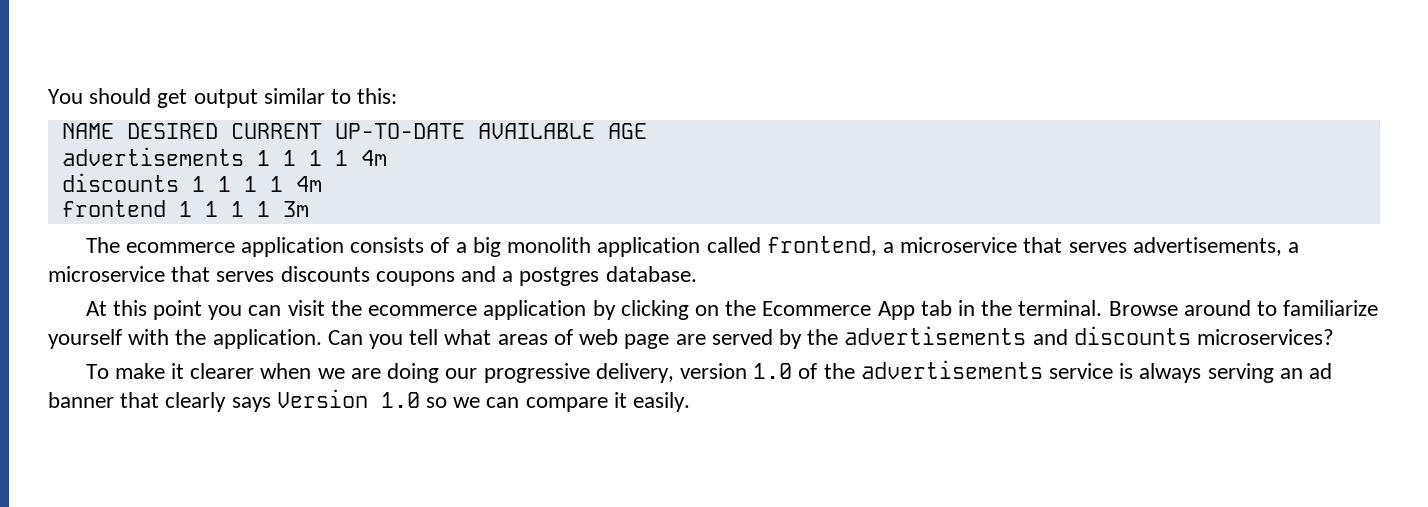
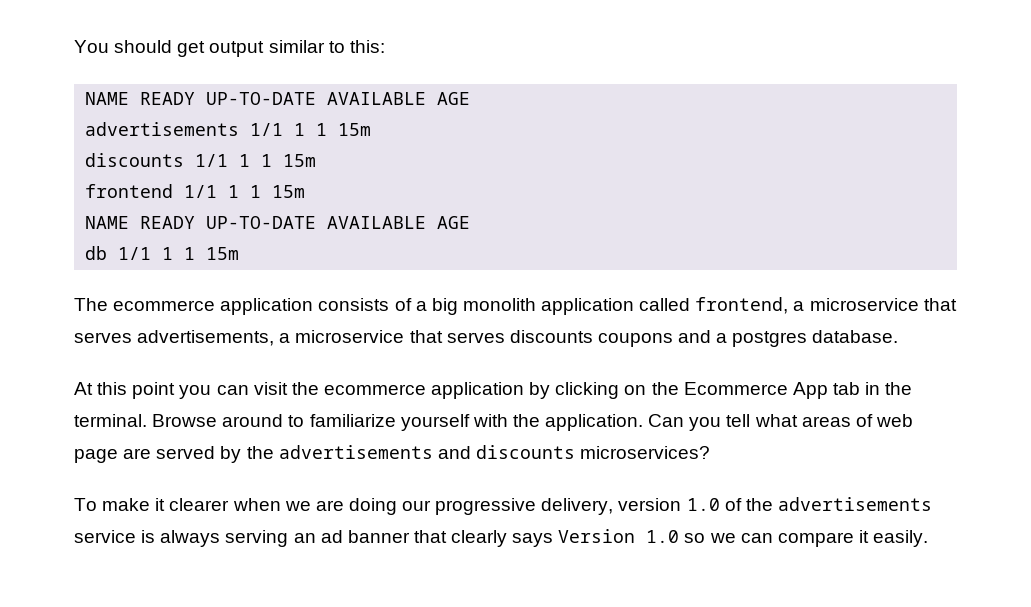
  You should get output similar to this:
- NAME DESIRED CURRENT UP-TO-DATE AVAILABLE AGE
+ NAME READY UP-TO-DATE AVAILABLE AGE
- advertisements 1 1 1 1 4m
- discounts 1 1 1 1 4m
- frontend 1 1 1 1 3m
+ advertisements 1/1 1 1 15m
+ discounts 1/1 1 1 15m
+ frontend 1/1 1 1 15m
+ NAME READY UP-TO-DATE AVAILABLE AGE
+ db 1/1 1 1 15m

